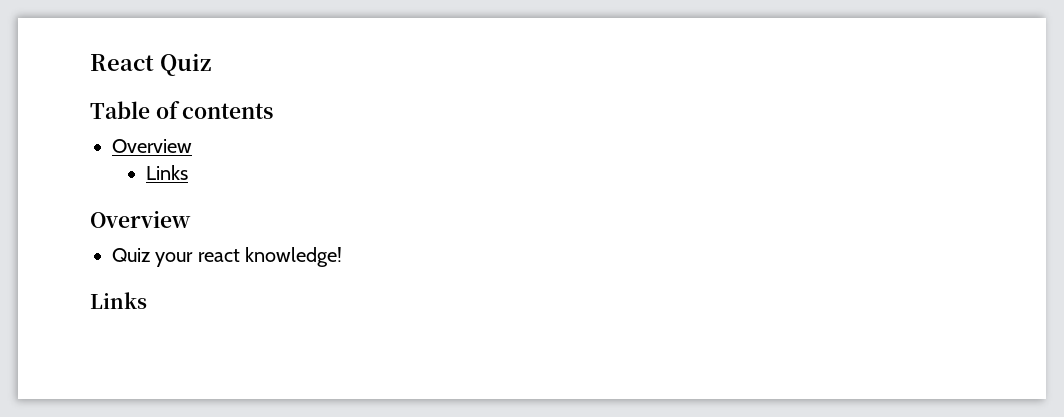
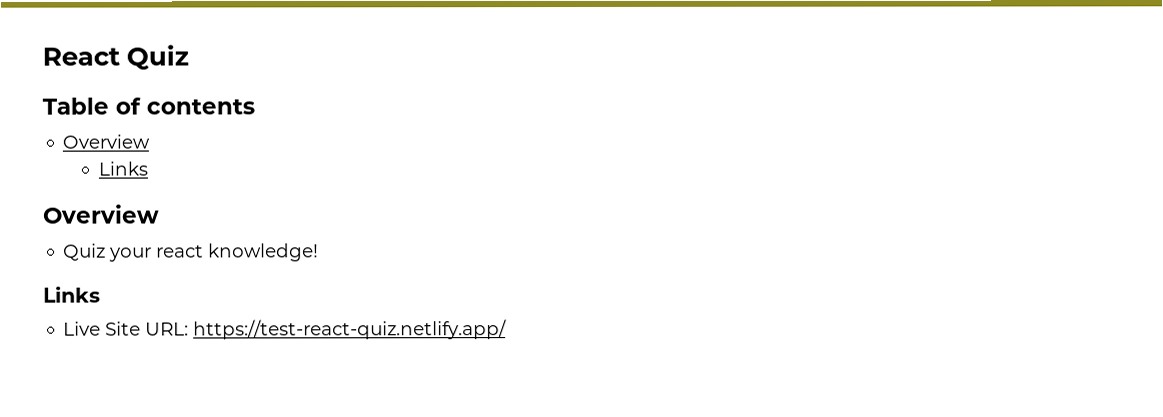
+ Live Site URL: https://test-react-quiz.netlify.app/

